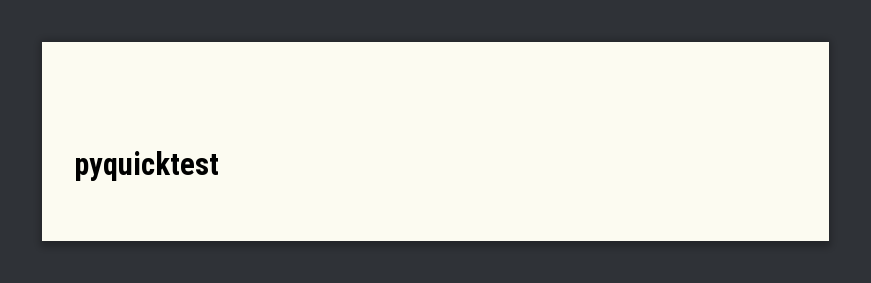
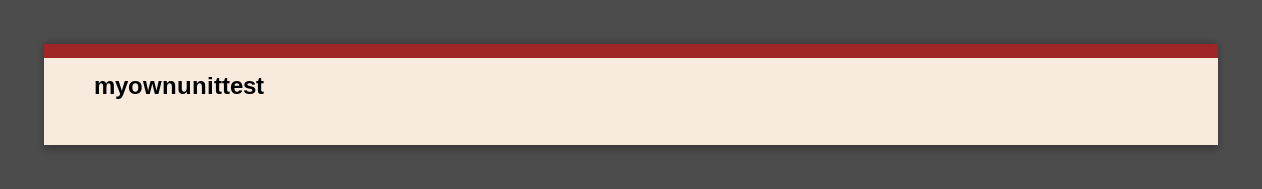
- pyquicktest
+ myownunittest

